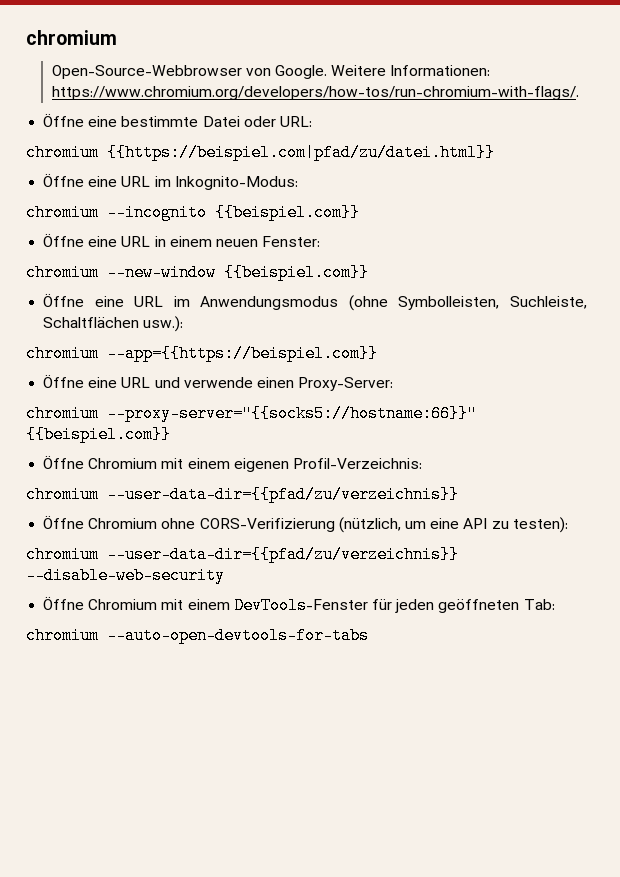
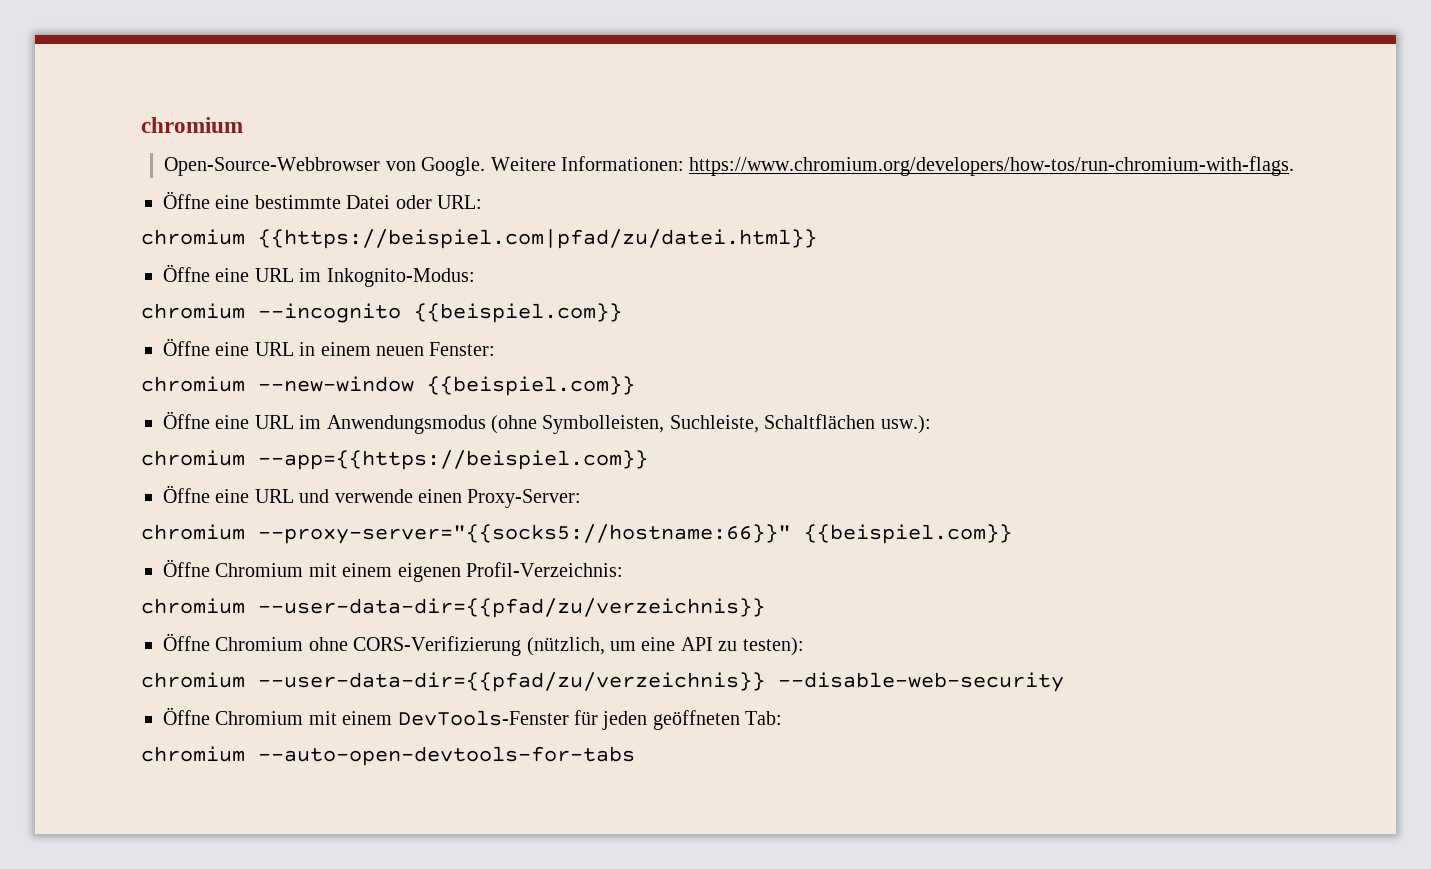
- Weitere Informationen: https://www.chromium.org/developers/how-tos/run-chromium-with-flags/.
+ Weitere Informationen: https://www.chromium.org/developers/how-tos/run-chromium-with-flags.

